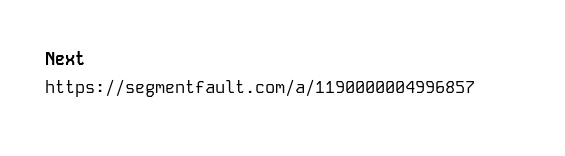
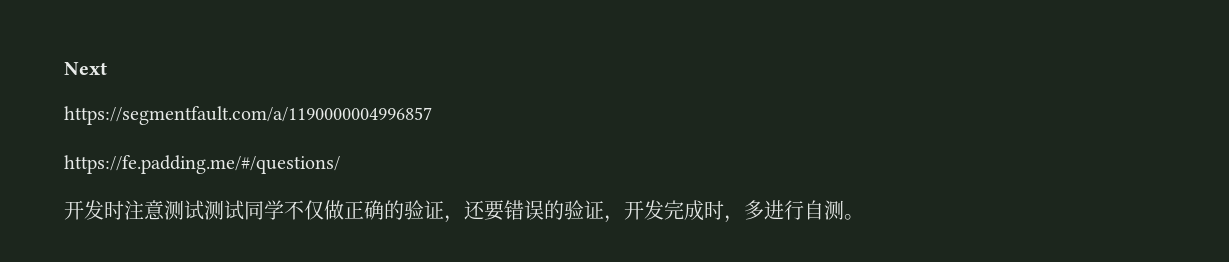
+ https://fe.padding.me/#/questions/
+ 开发时注意测试测试同学不仅做正确的验证，还要错误的验证，开发完成时，多进行自测。

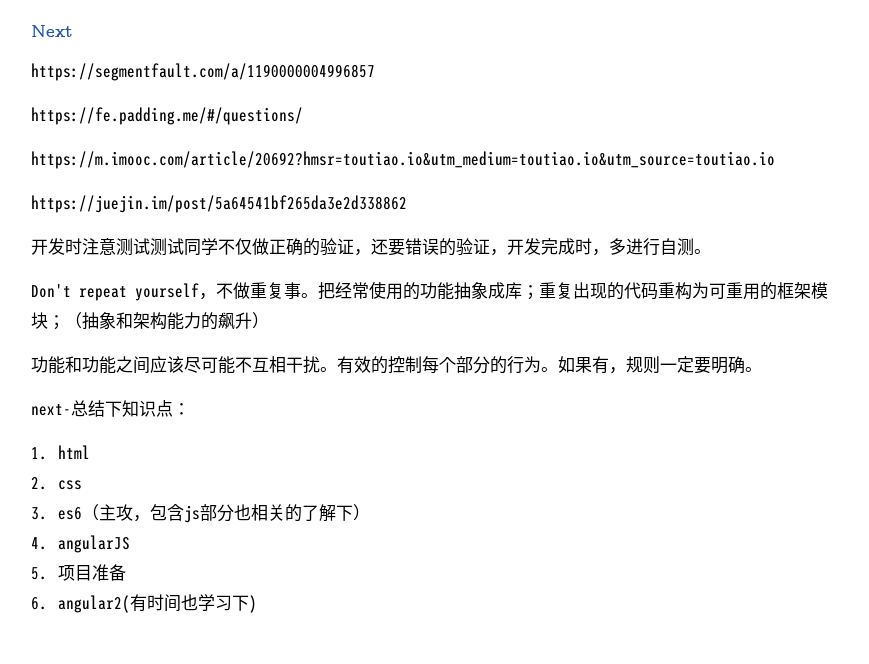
+ https://m.imooc.com/article/20692?hmsr=toutiao.io&utm_medium=toutiao.io&utm_source=toutiao.io
+ https://juejin.im/post/5a64541bf265da3e2d338862
+ Don't repeat yourself，不做重复事。把经常使用的功能抽象成库；重复出现的代码重构为可重用的框架模块；（抽象和架构能力的飙升）
+ 功能和功能之间应该尽可能不互相干扰。有效的控制每个部分的行为。如果有，规则一定要明确。
+ next-总结下知识点：
+ 1. html
+ 2. css
+ 3. es6（主攻，包含js部分也相关的了解下）
+ 4. angularJS
+ 5.项目准备
+ 6. angular2(有时间也学习下)

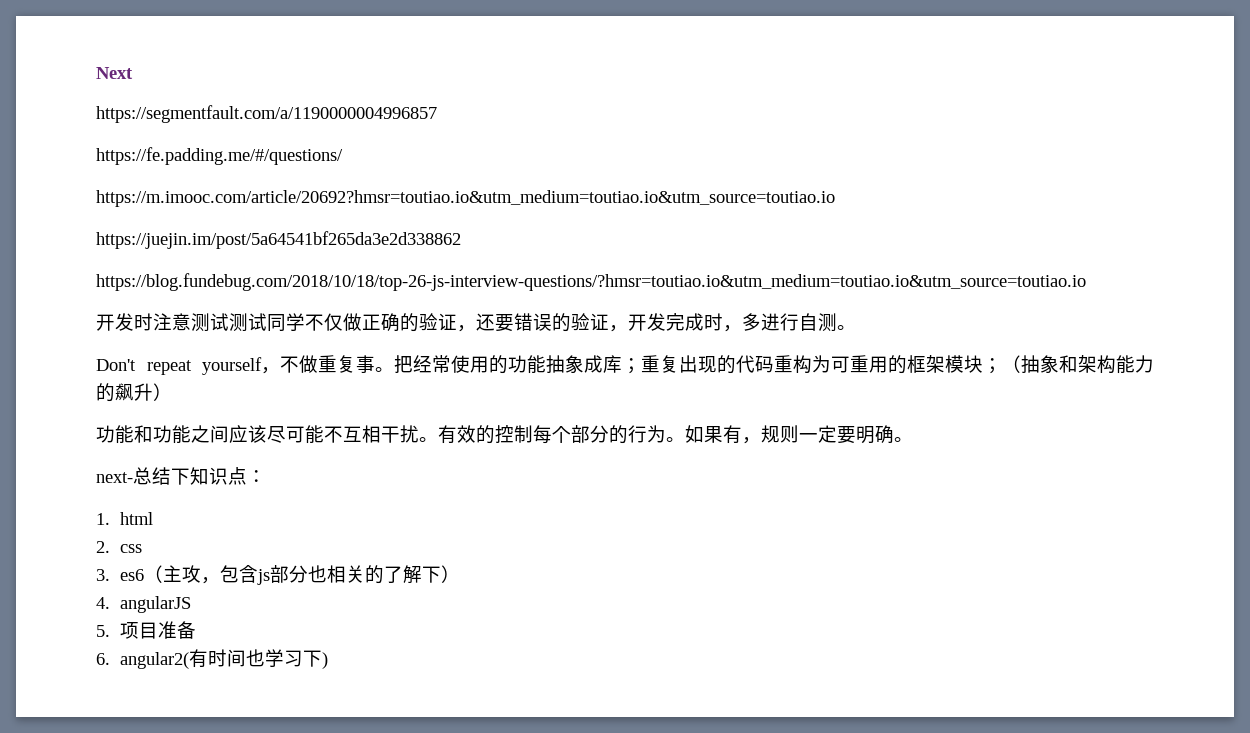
+ https://blog.fundebug.com/2018/10/18/top-26-js-interview-questions/?hmsr=toutiao.io&utm_medium=toutiao.io&utm_source=toutiao.io

